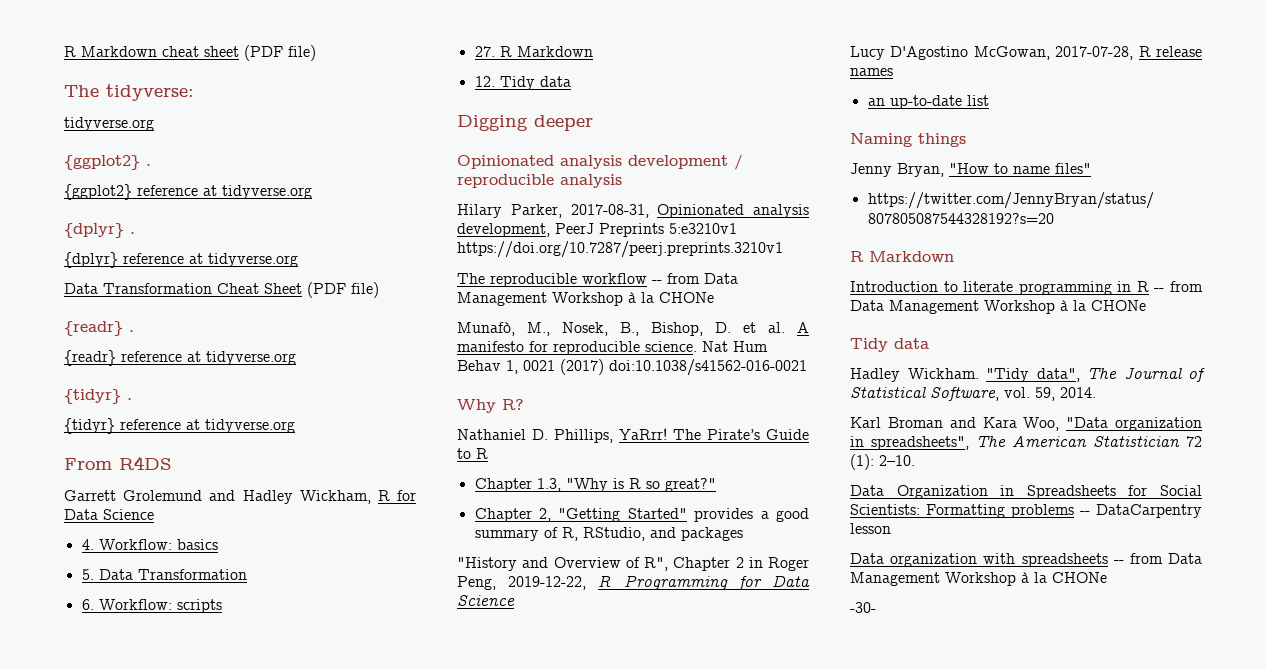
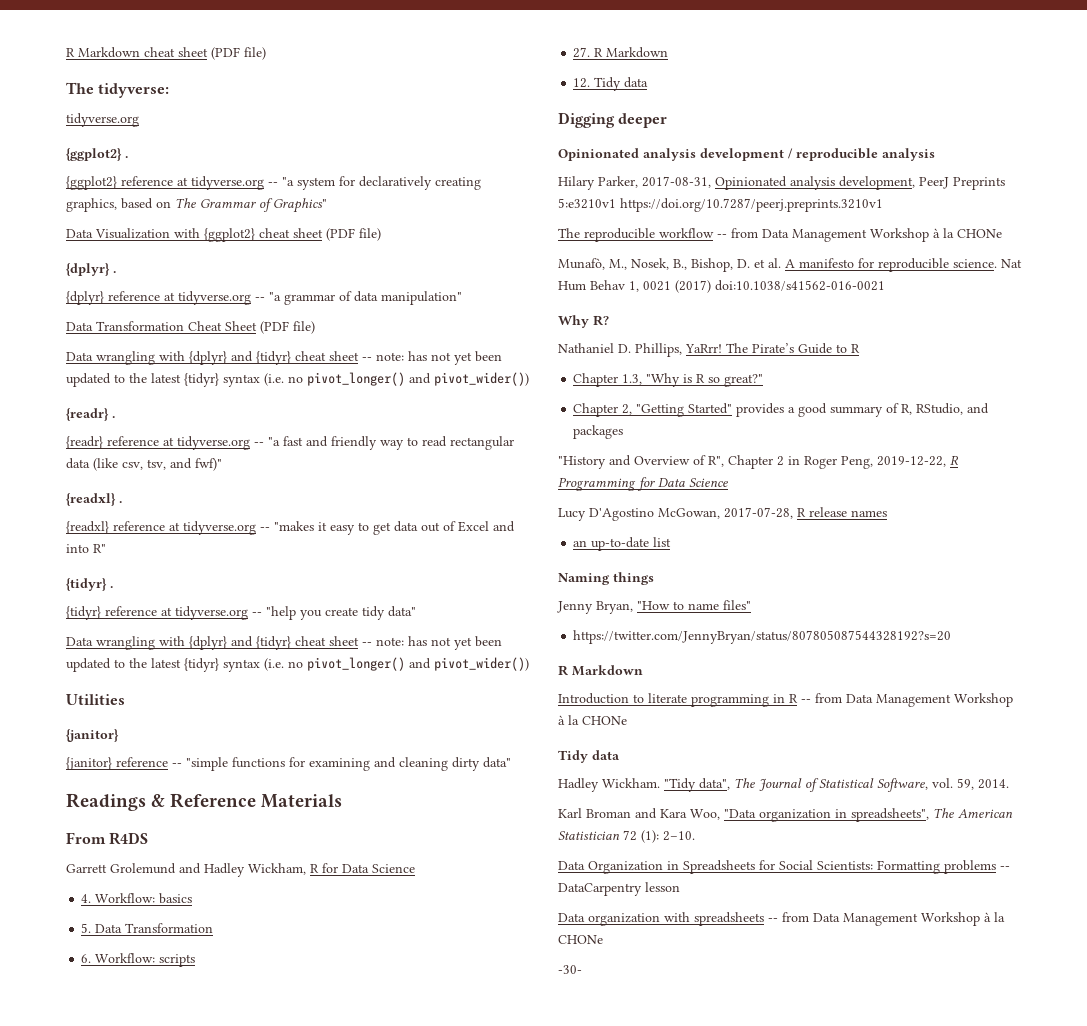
- {ggplot2} reference at tidyverse.org
+ {ggplot2} reference at tidyverse.org -- "a system for declaratively creating graphics, based on The Grammar of Graphics"
+ Data Visualization with {ggplot2} cheat sheet (PDF file)
- {dplyr} reference at tidyverse.org
+ {dplyr} reference at tidyverse.org -- "a grammar of data manipulation"
  Data Transformation Cheat Sheet (PDF file)
+ Data wrangling with {dplyr} and {tidyr} cheat sheet -- note: has not yet been updated to the latest {tidyr} syntax (i.e. no pivot_longer() and pivot_wider())
- {readr} reference at tidyverse.org
+ {readr} reference at tidyverse.org -- "a fast and friendly way to read rectangular data (like csv, tsv, and fwf)"
+ {readxl} .
+ {readxl} reference at tidyverse.org -- "makes it easy to get data out of Excel and into R"
- {tidyr} reference at tidyverse.org
+ {tidyr} reference at tidyverse.org -- "help you create tidy data"
+ Data wrangling with {dplyr} and {tidyr} cheat sheet -- note: has not yet been updated to the latest {tidyr} syntax (i.e. no pivot_longer() and pivot_wider())
+ Utilities
+ {janitor}
+ {janitor} reference -- "simple functions for examining and cleaning dirty data"
+ Readings & Reference Materials

